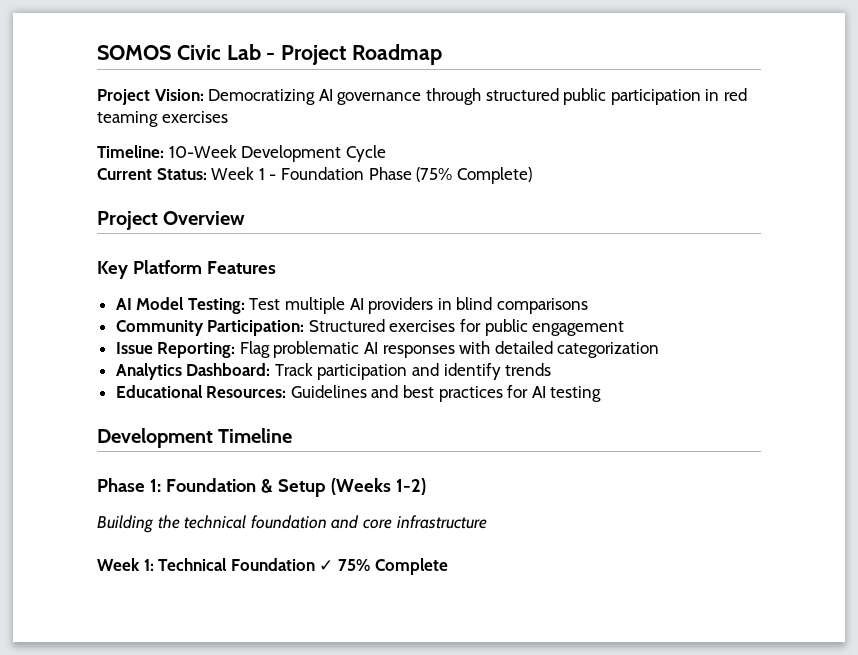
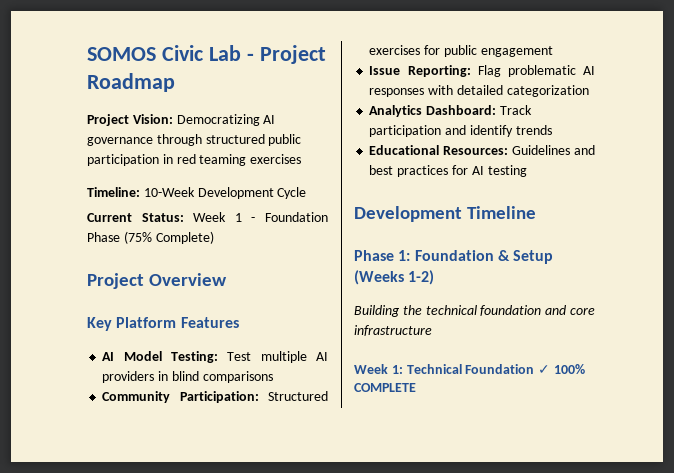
- Week 1: Technical Foundation ✓ 75% Complete
+ Week 1: Technical Foundation ✓ 100% COMPLETE

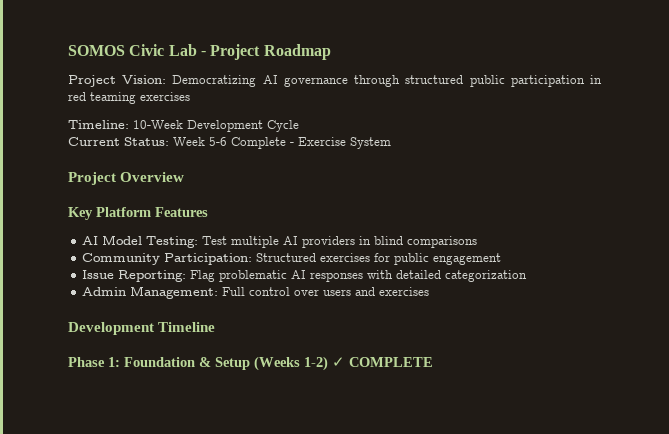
- Current Status: Week 1 - Foundation Phase (75% Complete)
+ Current Status: Week 5-6 Complete - Exercise System
- Analytics Dashboard: Track participation and identify trends
- Educational Resources: Guidelines and best practices for AI testing
+ Admin Management: Full control over users and exercises
- Phase 1: Foundation & Setup (Weeks 1-2)
- Building the technical foundation and core infrastructure
- Week 1: Technical Foundation ✓ 100% COMPLETE
+ Phase 1: Foundation & Setup (Weeks 1-2) ✓ COMPLETE

